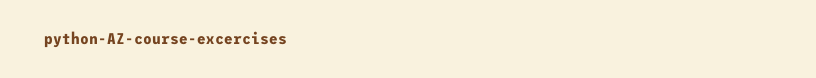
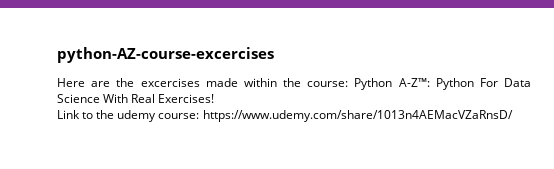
+ Here are the excercises made within the course: Python A-Z™: Python For Data Science With Real Exercises!
+ Link to the udemy course: https://www.udemy.com/share/1013n4AEMacVZaRnsD/

